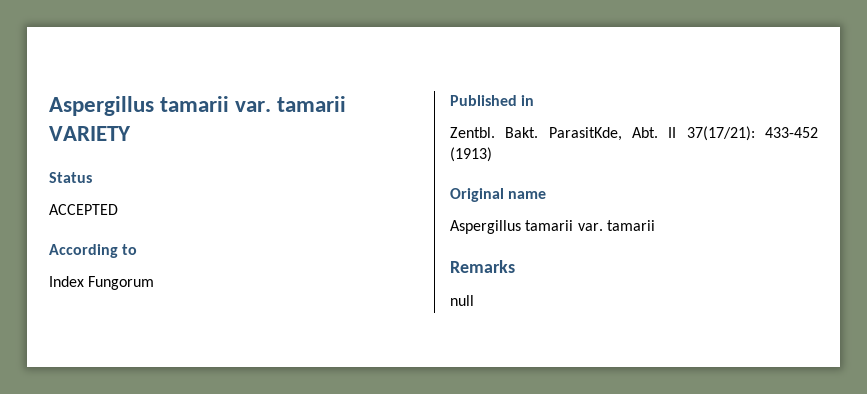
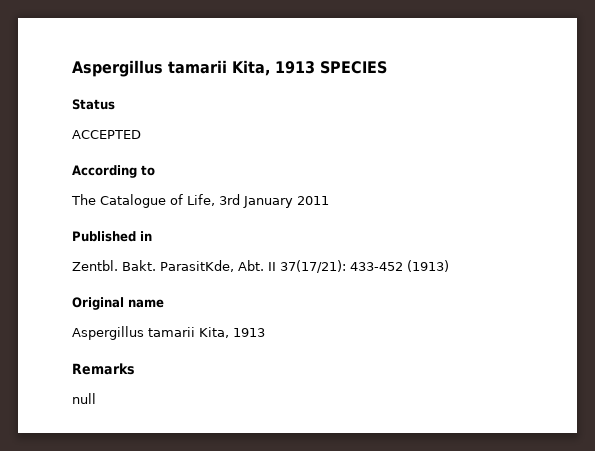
- Aspergillus tamarii var. tamarii VARIETY
+ Aspergillus tamarii Kita, 1913 SPECIES
- Index Fungorum
+ The Catalogue of Life, 3rd January 2011
  Original name
- Aspergillus tamarii var. tamarii
+ Aspergillus tamarii Kita, 1913

